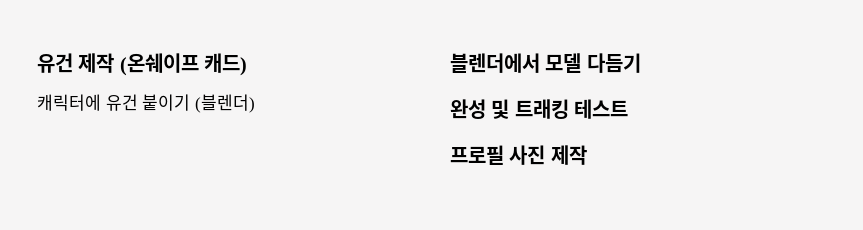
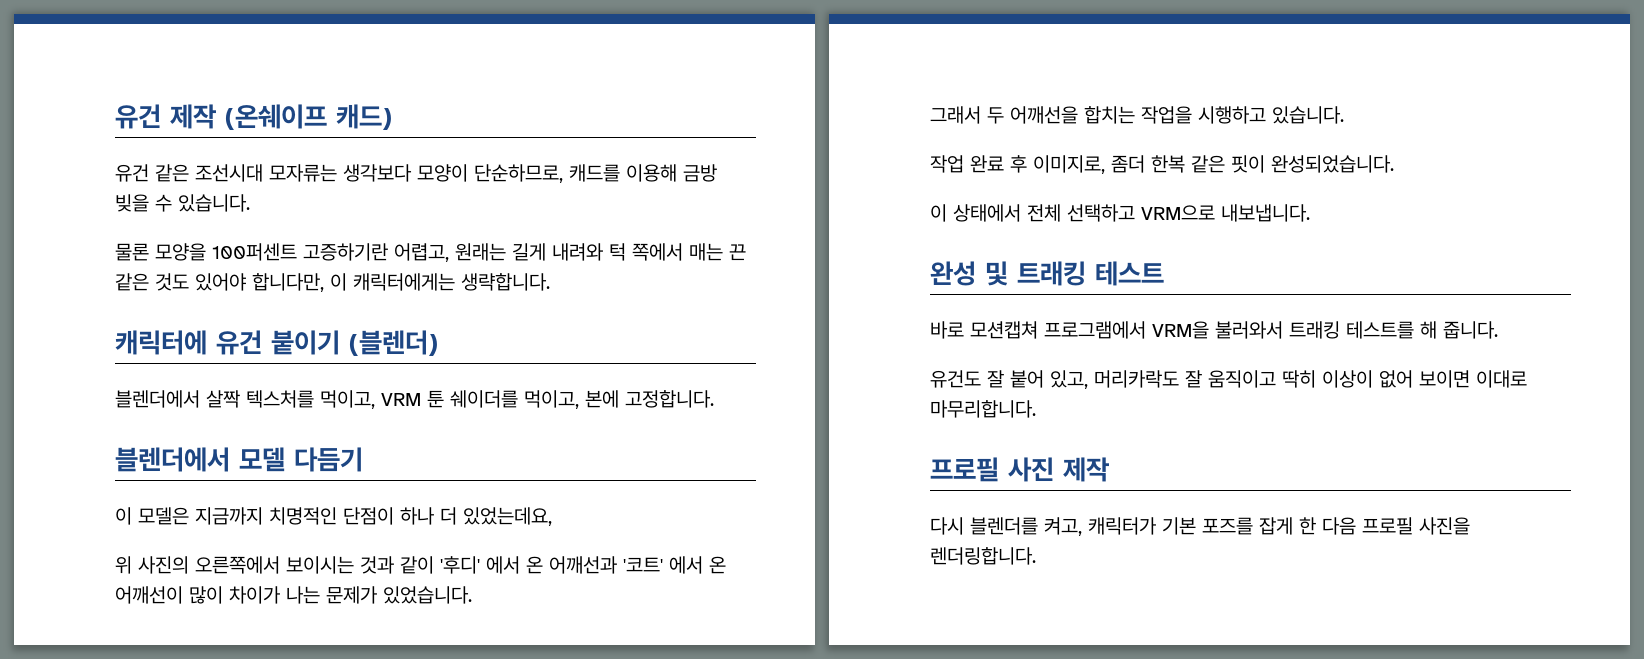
+ 유건 같은 조선시대 모자류는 생각보다 모양이 단순하므로, 캐드를 이용해 금방 빚을 수 있습니다.
+ 물론 모양을 100퍼센트 고증하기란 어렵고, 원래는 길게 내려와 턱 쪽에서 매는 끈 같은 것도 있어야 합니다만, 이 캐릭터에게는 생략합니다.
  캐릭터에 유건 붙이기 (블렌더)
+ 블렌더에서 살짝 텍스처를 먹이고, VRM 툰 쉐이더를 먹이고, 본에 고정합니다.
  블렌더에서 모델 다듬기
+ 이 모델은 지금까지 치명적인 단점이 하나 더 있었는데요,
+ 위 사진의 오른쪽에서 보이시는 것과 같이 '후디' 에서 온 어깨선과 '코트' 에서 온 어깨선이 많이 차이가 나는 문제가 있었습니다.
+ 그래서 두 어깨선을 합치는 작업을 시행하고 있습니다.
+ 작업 완료 후 이미지로, 좀더 한복 같은 핏이 완성되었습니다.
+ 이 상태에서 전체 선택하고 VRM으로 내보냅니다.
  완성 및 트래킹 테스트
+ 바로 모션캡쳐 프로그램에서 VRM을 불러와서 트래킹 테스트를 해 줍니다.
+ 유건도 잘 붙어 있고, 머리카락도 잘 움직이고 딱히 이상이 없어 보이면 이대로 마무리합니다.
  프로필 사진 제작
+ 다시 블렌더를 켜고, 캐릭터가 기본 포즈를 잡게 한 다음 프로필 사진을 렌더링합니다.

